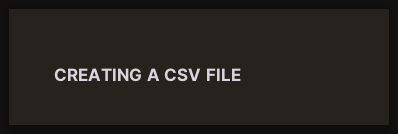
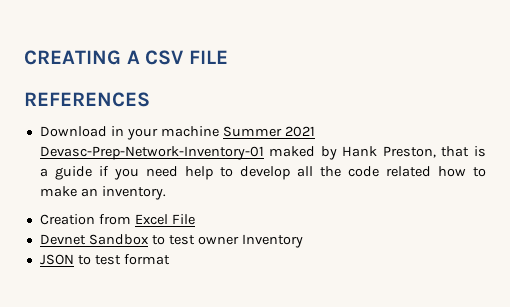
+ REFERENCES
+ Download in your machine Summer 2021 Devasc-Prep-Network-Inventory-01 maked by Hank Preston, that is a guide if you need help to develop all the code related how to make an inventory.
+ Creation from Excel File
+ Devnet Sandbox to test owner Inventory
+ JSON to test format

